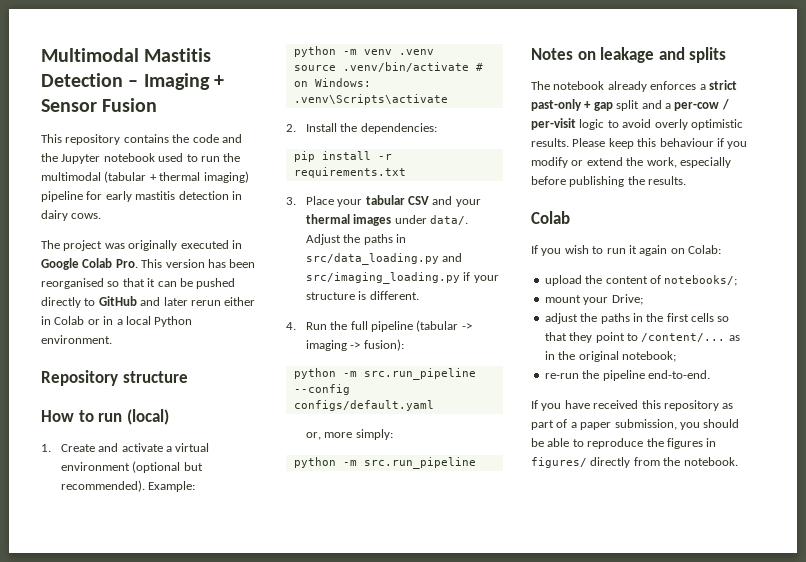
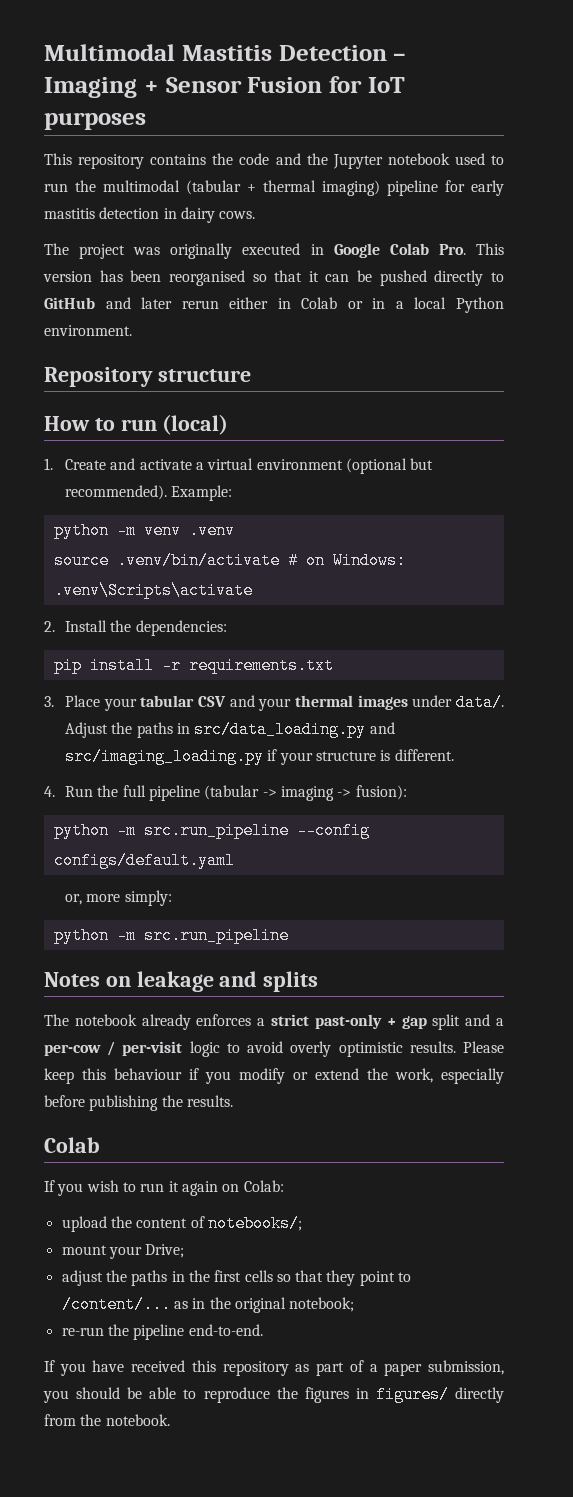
- Multimodal Mastitis Detection – Imaging + Sensor Fusion
+ Multimodal Mastitis Detection – Imaging + Sensor Fusion for IoT purposes

